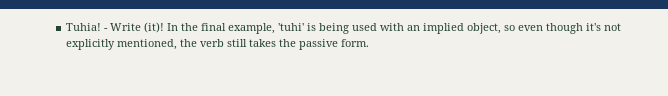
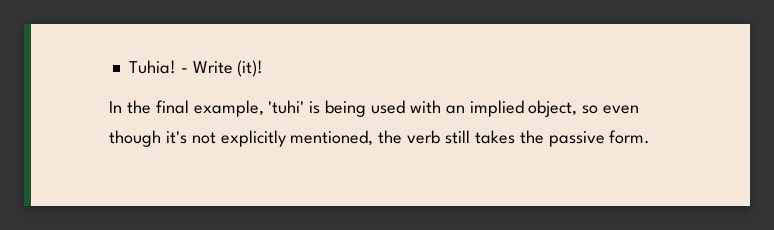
- - Write (it)! In the final example, 'tuhi' is being used with an implied object, so even though it's not explicitly mentioned, the verb still takes the passive form.
+ - Write (it)!
+ In the final example, 'tuhi' is being used with an implied object, so even though it's not explicitly mentioned, the verb still takes the passive form.

